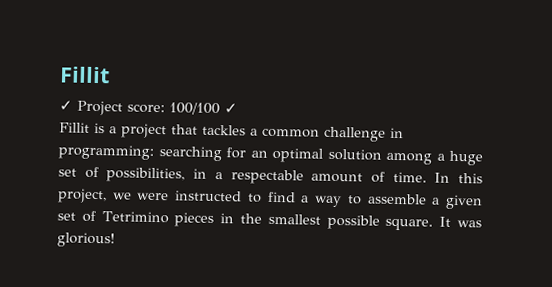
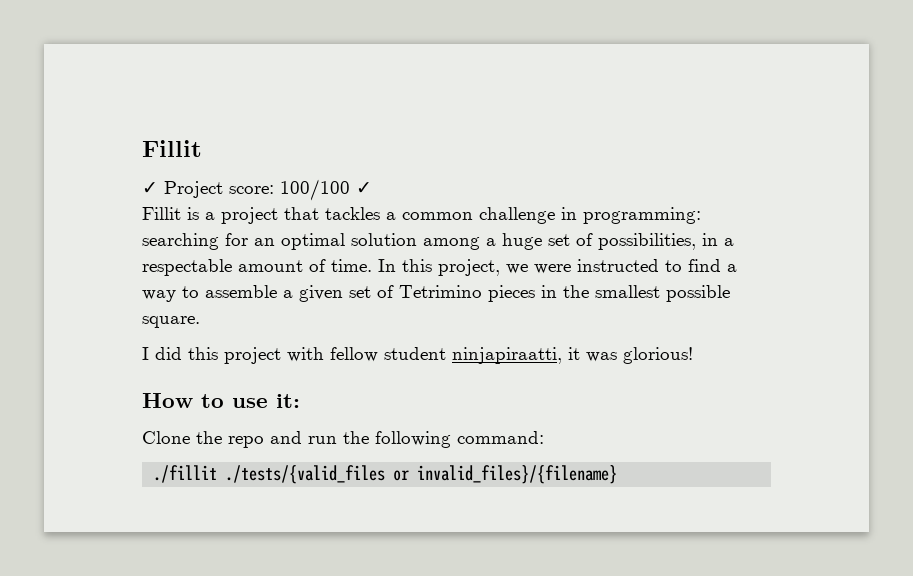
- In this project, we were instructed to find a way to assemble a given set of Tetrimino pieces in the smallest possible square. It was glorious!
+ In this project, we were instructed to find a way to assemble a given set of Tetrimino pieces in the smallest possible square.
+ I did this project with fellow student ninjapiraatti, it was glorious!
+ How to use it:
+ Clone the repo and run the following command:
+ ./fillit ./tests/{valid_files or invalid_files}/{filename}

